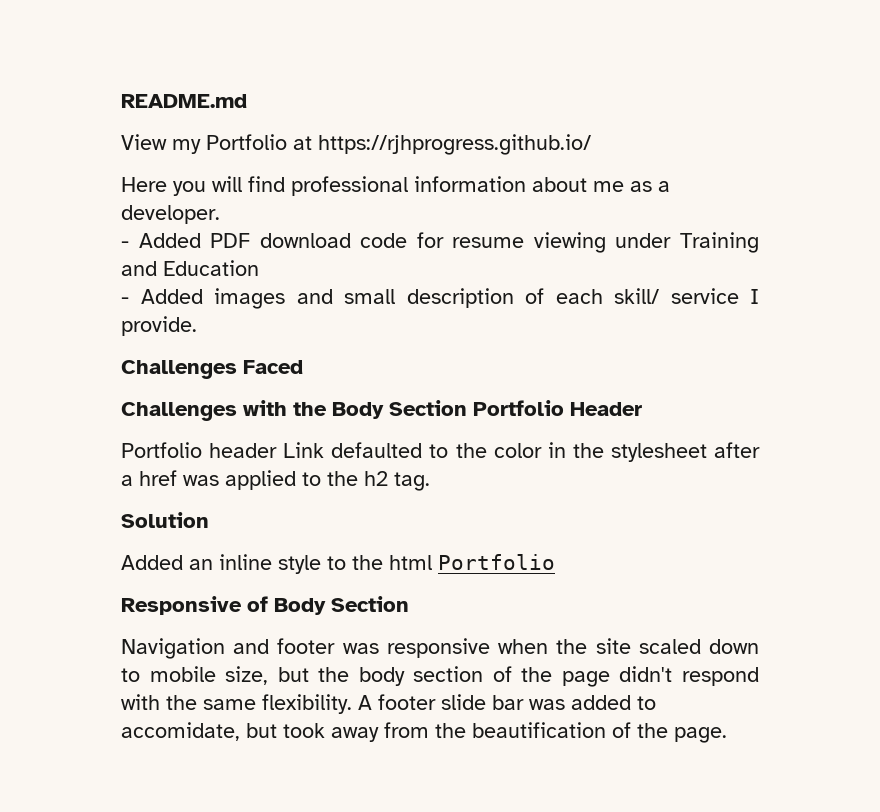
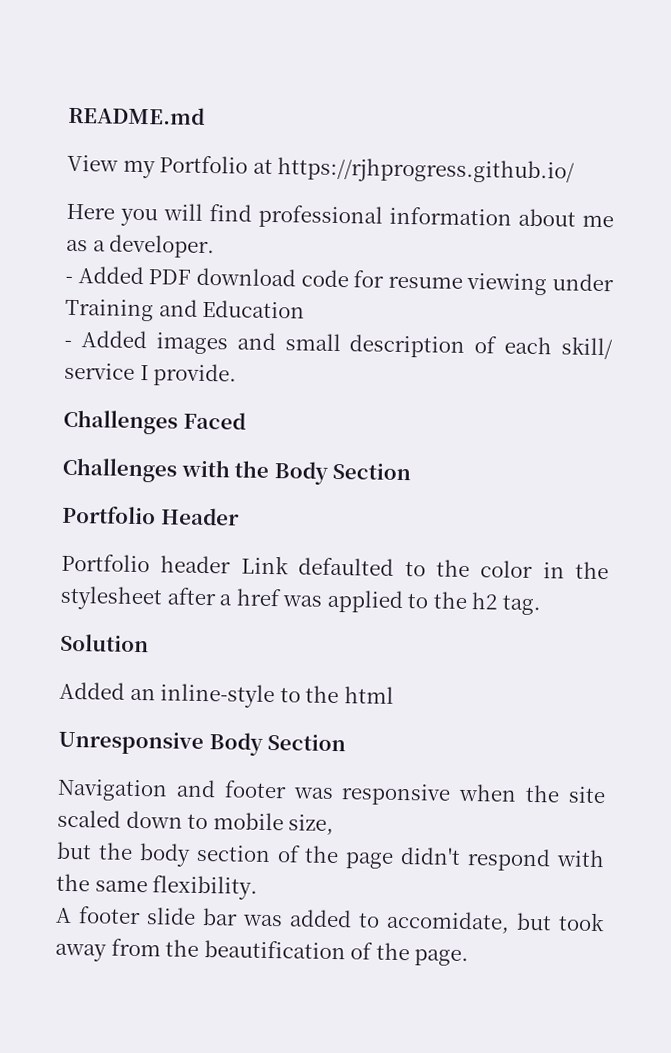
- Challenges with the Body Section Portfolio Header
+ Challenges with the Body Section
+ Portfolio Header
- Added an inline style to the html Portfolio
- Responsive of Body Section
+ Added an inline-style to the html
+ Unresponsive Body Section
- Navigation and footer was responsive when the site scaled down to mobile size, but the body section of the page didn't respond with the same flexibility. A footer slide bar was added to accomidate, but took away from the beautification of the page.
+ Navigation and footer was responsive when the site scaled down to mobile size,
+ but the body section of the page didn't respond with the same flexibility.
+ A footer slide bar was added to accomidate, but took away from the beautification of the page.

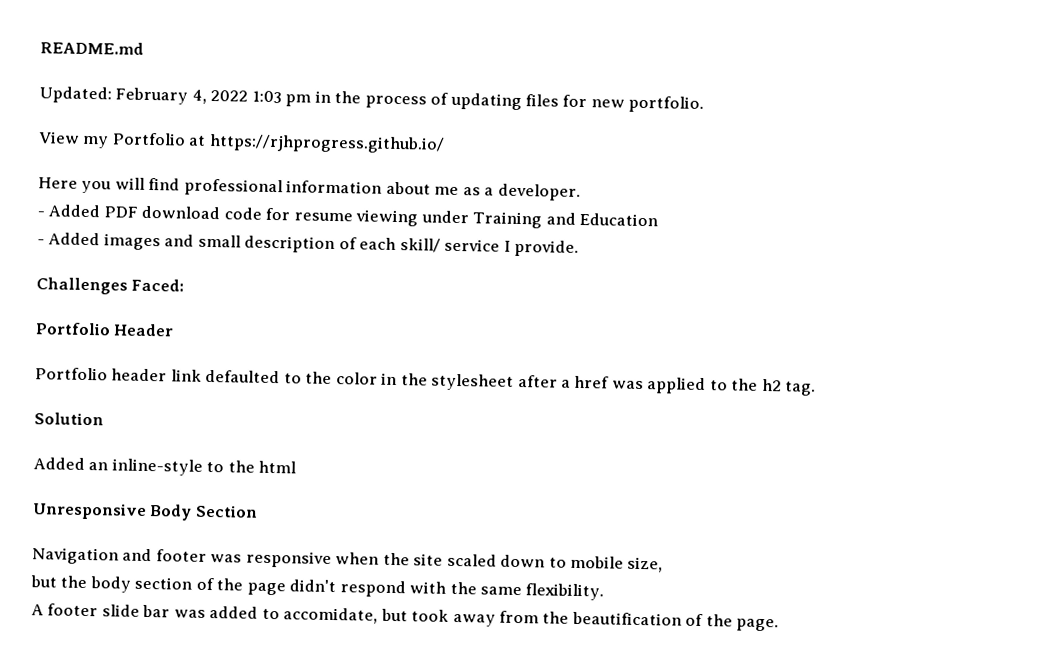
+ Updated: February 4, 2022 1:03 pm in the process of updating files for new portfolio.
- Challenges Faced
- Challenges with the Body Section
+ Challenges Faced:
- Portfolio header Link defaulted to the color in the stylesheet after a href was applied to the h2 tag.
+ Portfolio header link defaulted to the color in the stylesheet after a href was applied to the h2 tag.

